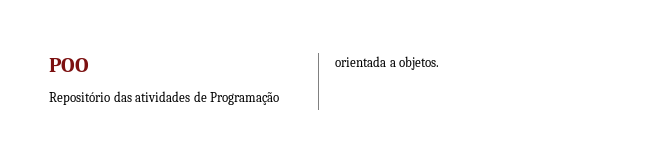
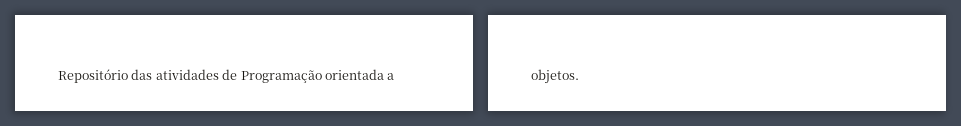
- POO

